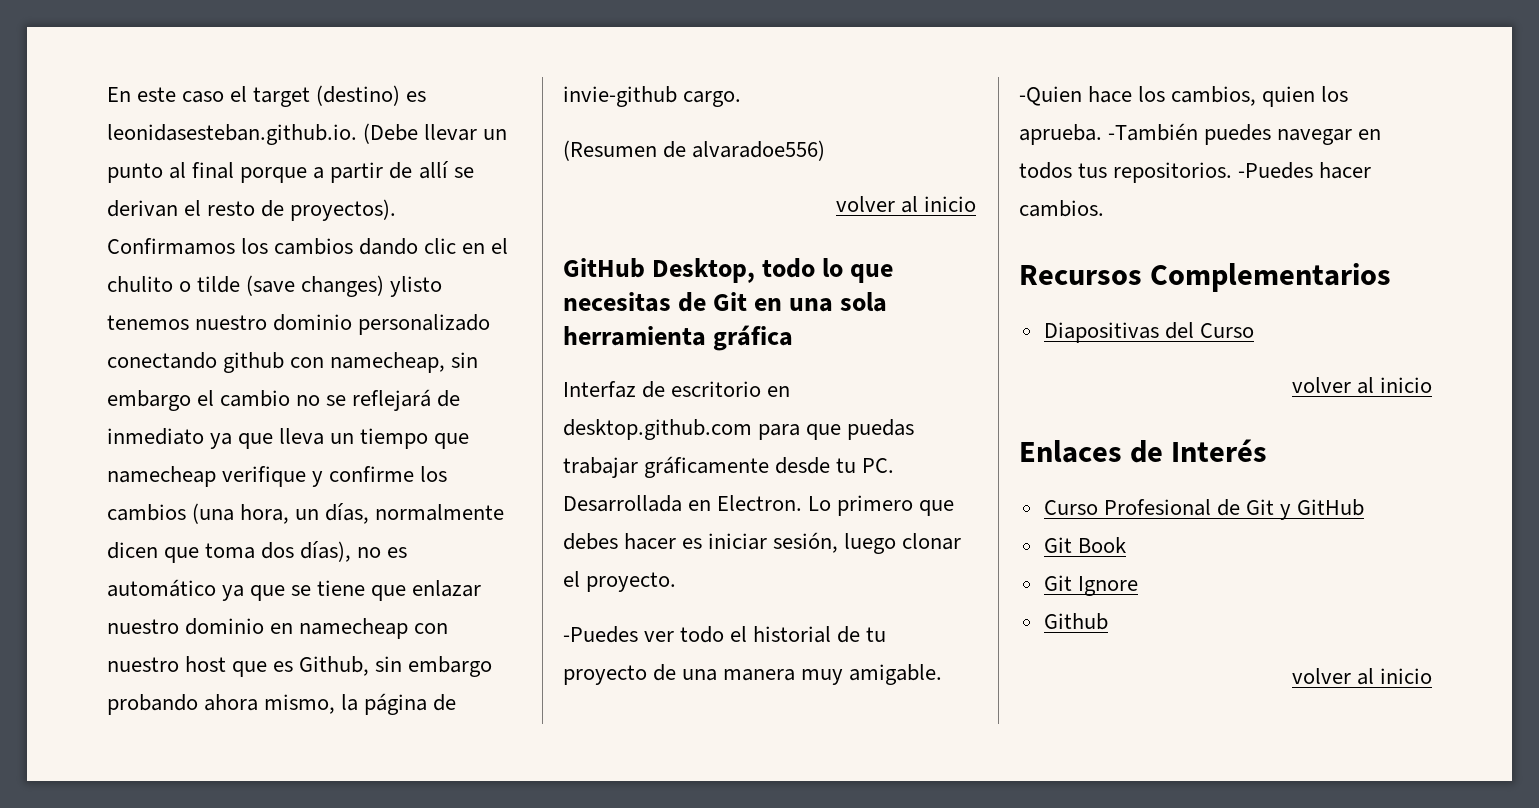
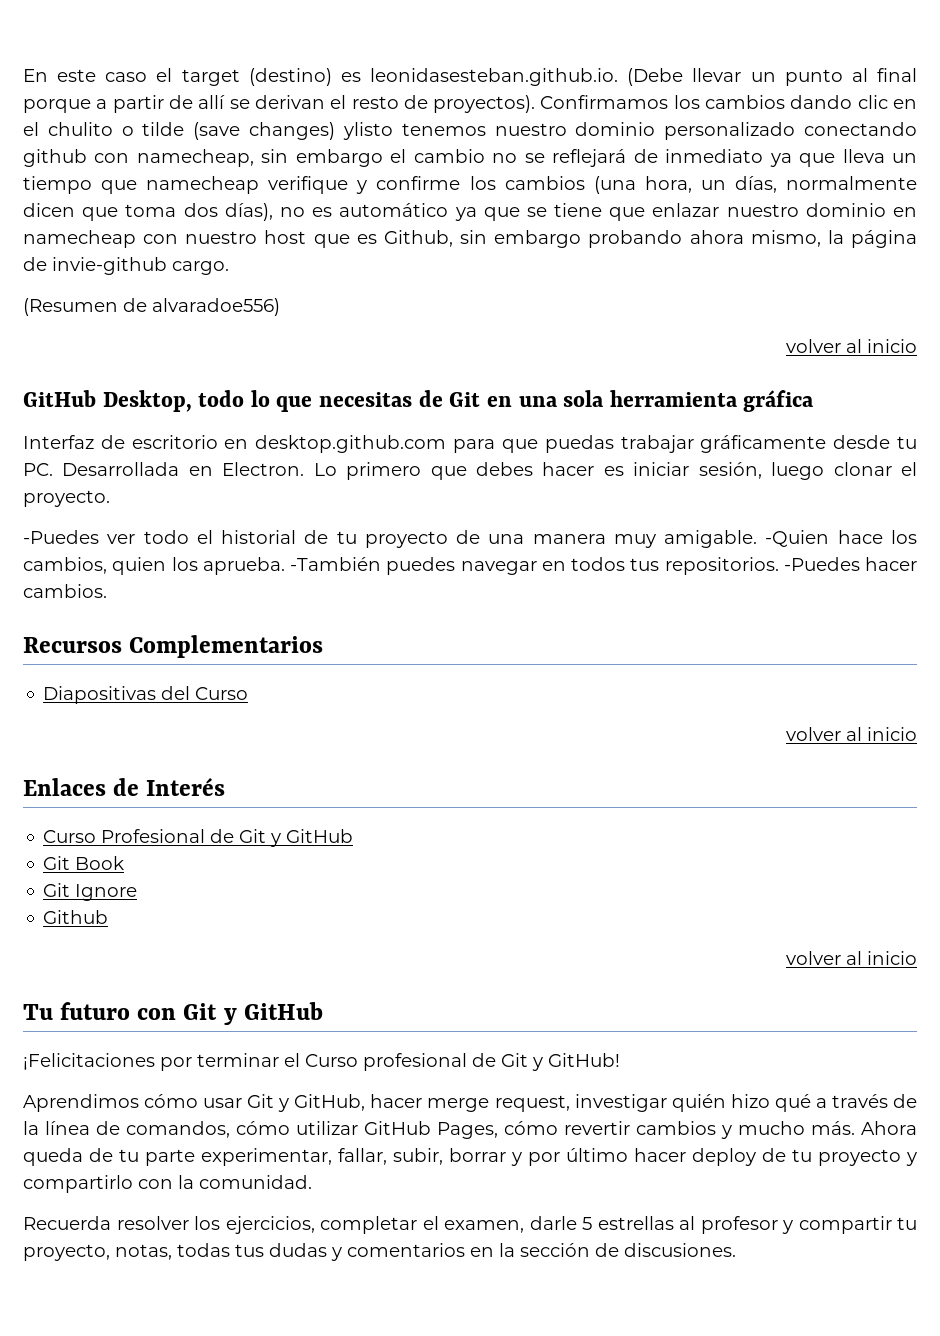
+ Tu futuro con Git y GitHub
+ ¡Felicitaciones por terminar el Curso profesional de Git y GitHub!
+ Aprendimos cómo usar Git y GitHub, hacer merge request, investigar quién hizo qué a través de la línea de comandos, cómo utilizar GitHub Pages, cómo revertir cambios y mucho más. Ahora queda de tu parte experimentar, fallar, subir, borrar y por último hacer deploy de tu proyecto y compartirlo con la comunidad.
+ Recuerda resolver los ejercicios, completar el examen, darle 5 estrellas al profesor y compartir tu proyecto, notas, todas tus dudas y comentarios en la sección de discusiones.

